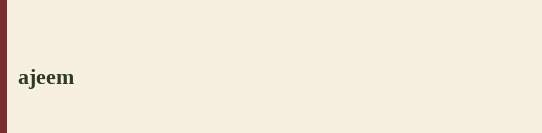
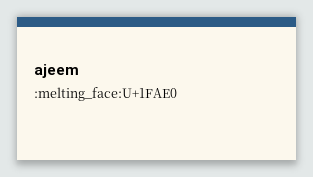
+ :melting_face:U+1FAE0

